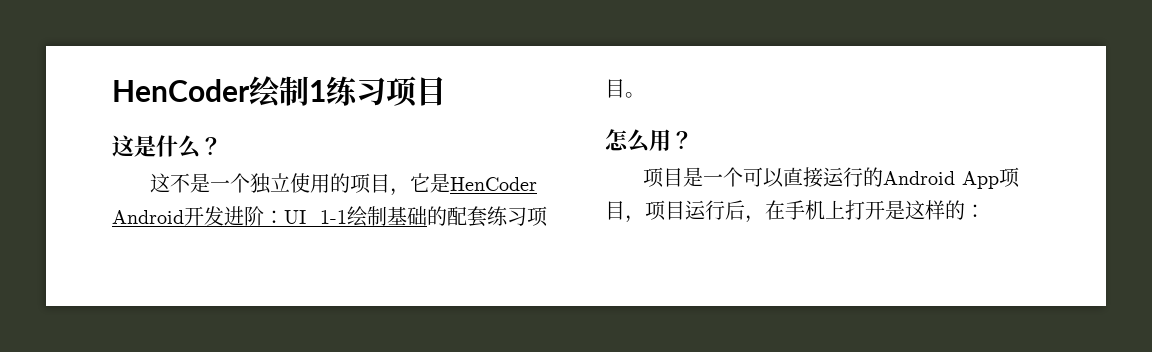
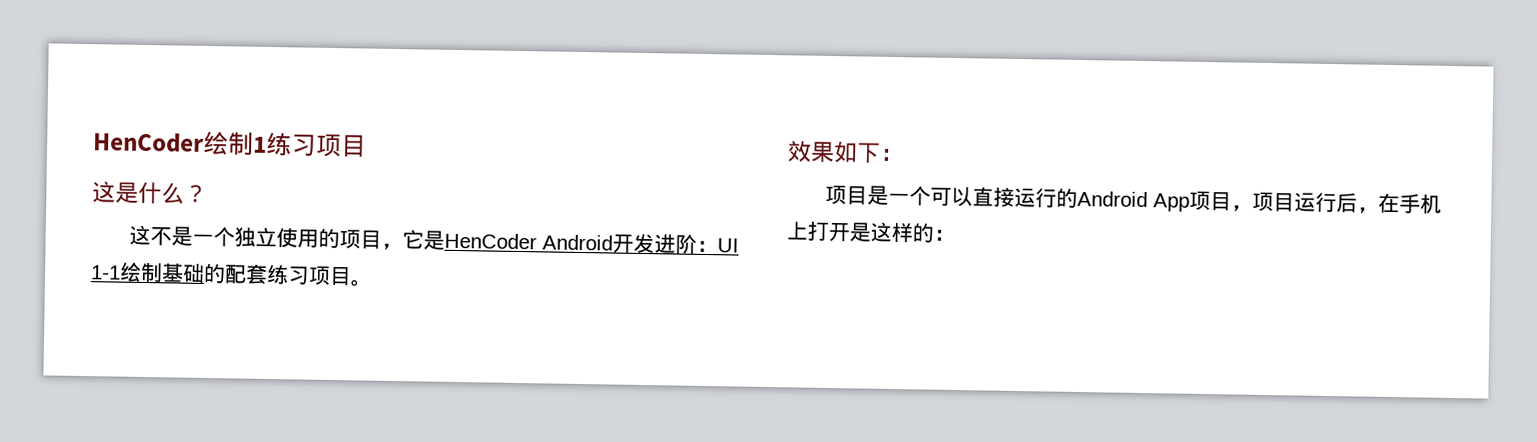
- 怎么用？
+ 效果如下：

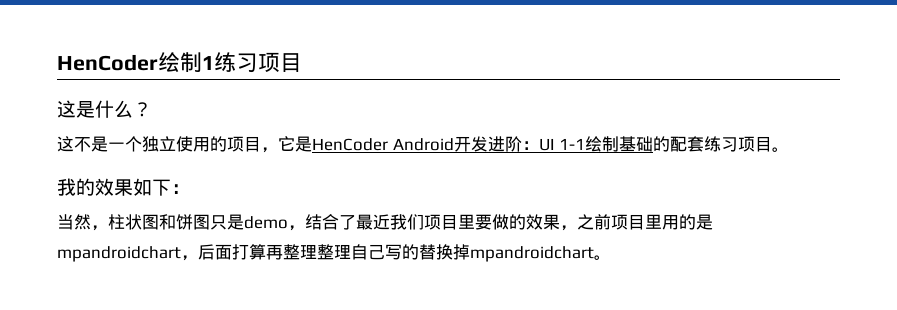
- 效果如下：
+ 我的效果如下：
- 项目是一个可以直接运行的Android App项目，项目运行后，在手机上打开是这样的：
+ 当然，柱状图和饼图只是demo，结合了最近我们项目里要做的效果，之前项目里用的是mpandroidchart，后面打算再整理整理自己写的替换掉mpandroidchart。

